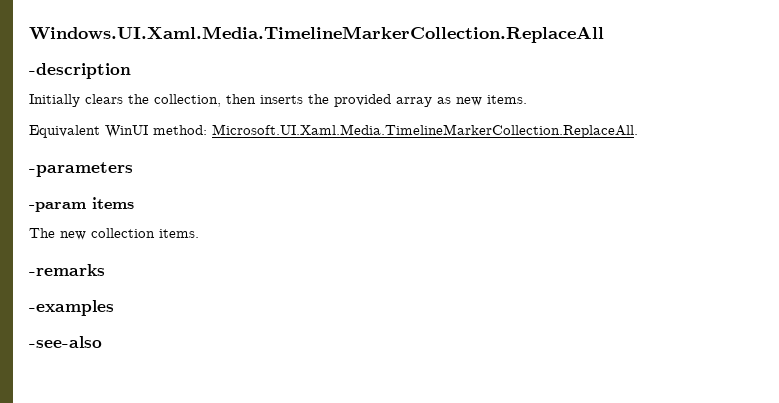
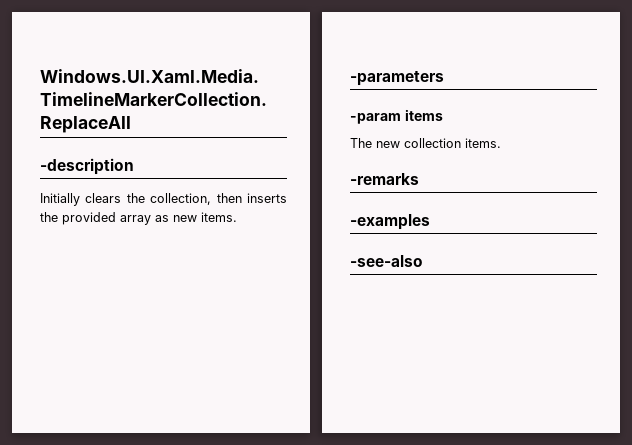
- Equivalent WinUI method: Microsoft.UI.Xaml.Media.TimelineMarkerCollection.ReplaceAll.

